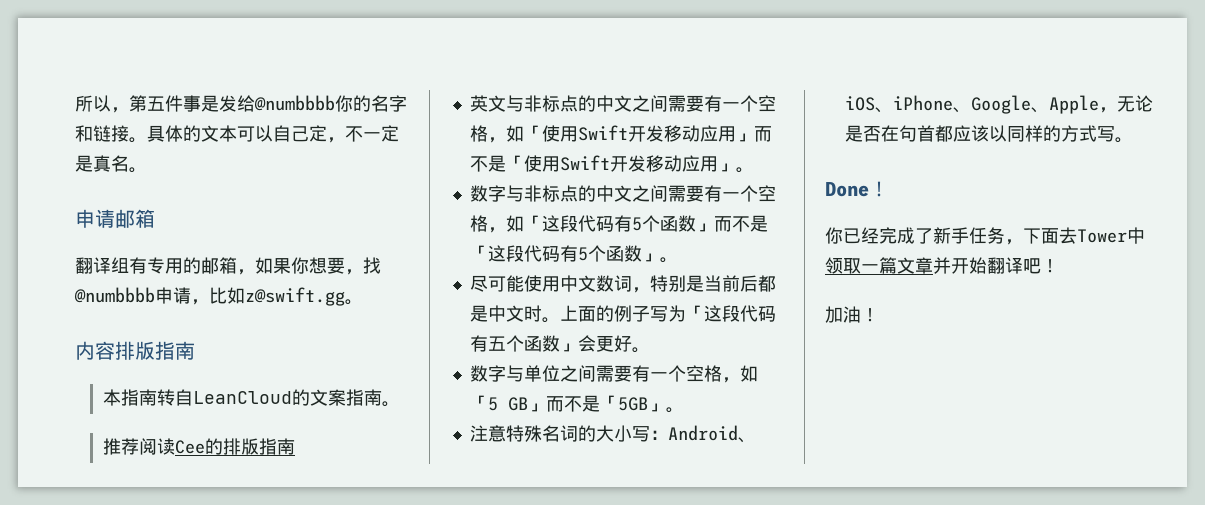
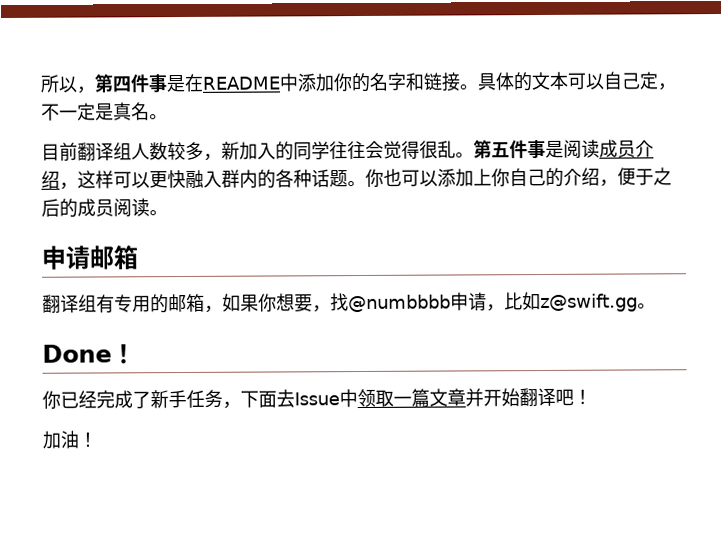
- 所以，第五件事是发给@numbbbb你的名字和链接。
+ 所以，第四件事是在README中添加你的名字和链接。
+ 目前翻译组人数较多，新加入的同学往往会觉得很乱。第五件事是阅读成员介绍，这样可以更快融入群内的各种话题。你也可以添加上你自己的介绍，便于之后的成员阅读。
- 内容排版指南
- 本指南转自LeanCloud的文案指南。
- 推荐阅读Cee的排版指南
- 英文与非标点的中文之间需要有一个空格，如「使用Swift开发移动应用」而不是「使用Swift开发移动应用」。
- 数字与非标点的中文之间需要有一个空格，如「这段代码有5个函数」而不是「这段代码有5个函数」。
- 尽可能使用中文数词，特别是当前后都是中文时。上面的例子写为「这段代码有五个函数」会更好。
- 数字与单位之间需要有一个空格，如「5 GB」而不是「5GB」。
- 注意特殊名词的大小写：Android、iOS、iPhone、Google、Apple，无论是否在句首都应该以同样的方式写。
- 你已经完成了新手任务，下面去Tower中领取一篇文章并开始翻译吧！
+ 你已经完成了新手任务，下面去Issue中领取一篇文章并开始翻译吧！

